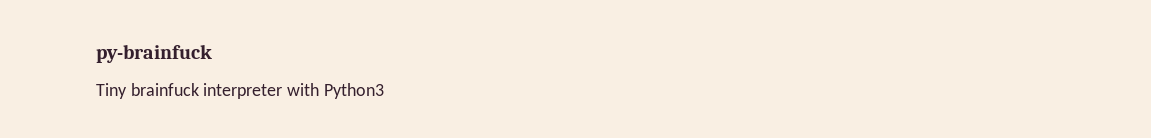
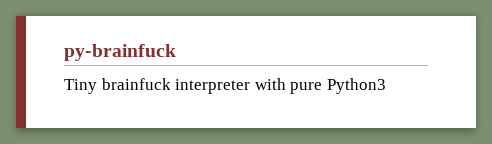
- Tiny brainfuck interpreter with Python3
+ Tiny brainfuck interpreter with pure Python3

